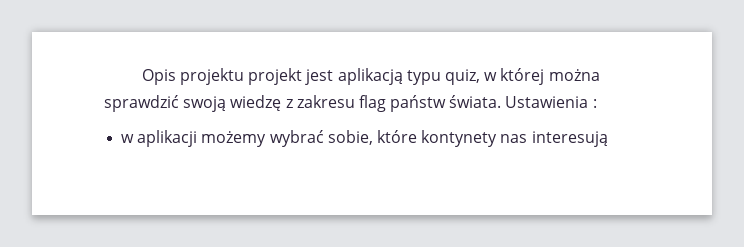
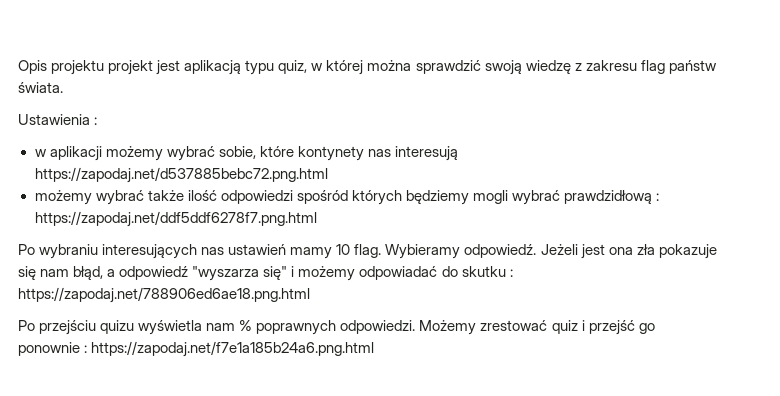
- Opis projektu projekt jest aplikacją typu quiz, w której można sprawdzić swoją wiedzę z zakresu flag państw świata. Ustawienia :
+ Opis projektu projekt jest aplikacją typu quiz, w której można sprawdzić swoją wiedzę z zakresu flag państw świata.
+ Ustawienia :
- w aplikacji możemy wybrać sobie, które kontynety nas interesują
+ w aplikacji możemy wybrać sobie, które kontynety nas interesują https://zapodaj.net/d537885bebc72.png.html
+ możemy wybrać także ilość odpowiedzi spośród których będziemy mogli wybrać prawdzidłową : https://zapodaj.net/ddf5ddf6278f7.png.html
+ Po wybraniu interesujących nas ustawień mamy 10 flag. Wybieramy odpowiedź. Jeżeli jest ona zła pokazuje się nam błąd, a odpowiedź "wyszarza się" i możemy odpowiadać do skutku : https://zapodaj.net/788906ed6ae18.png.html
+ Po przejściu quizu wyświetla nam % poprawnych odpowiedzi. Możemy zrestować quiz i przejść go ponownie : https://zapodaj.net/f7e1a185b24a6.png.html

